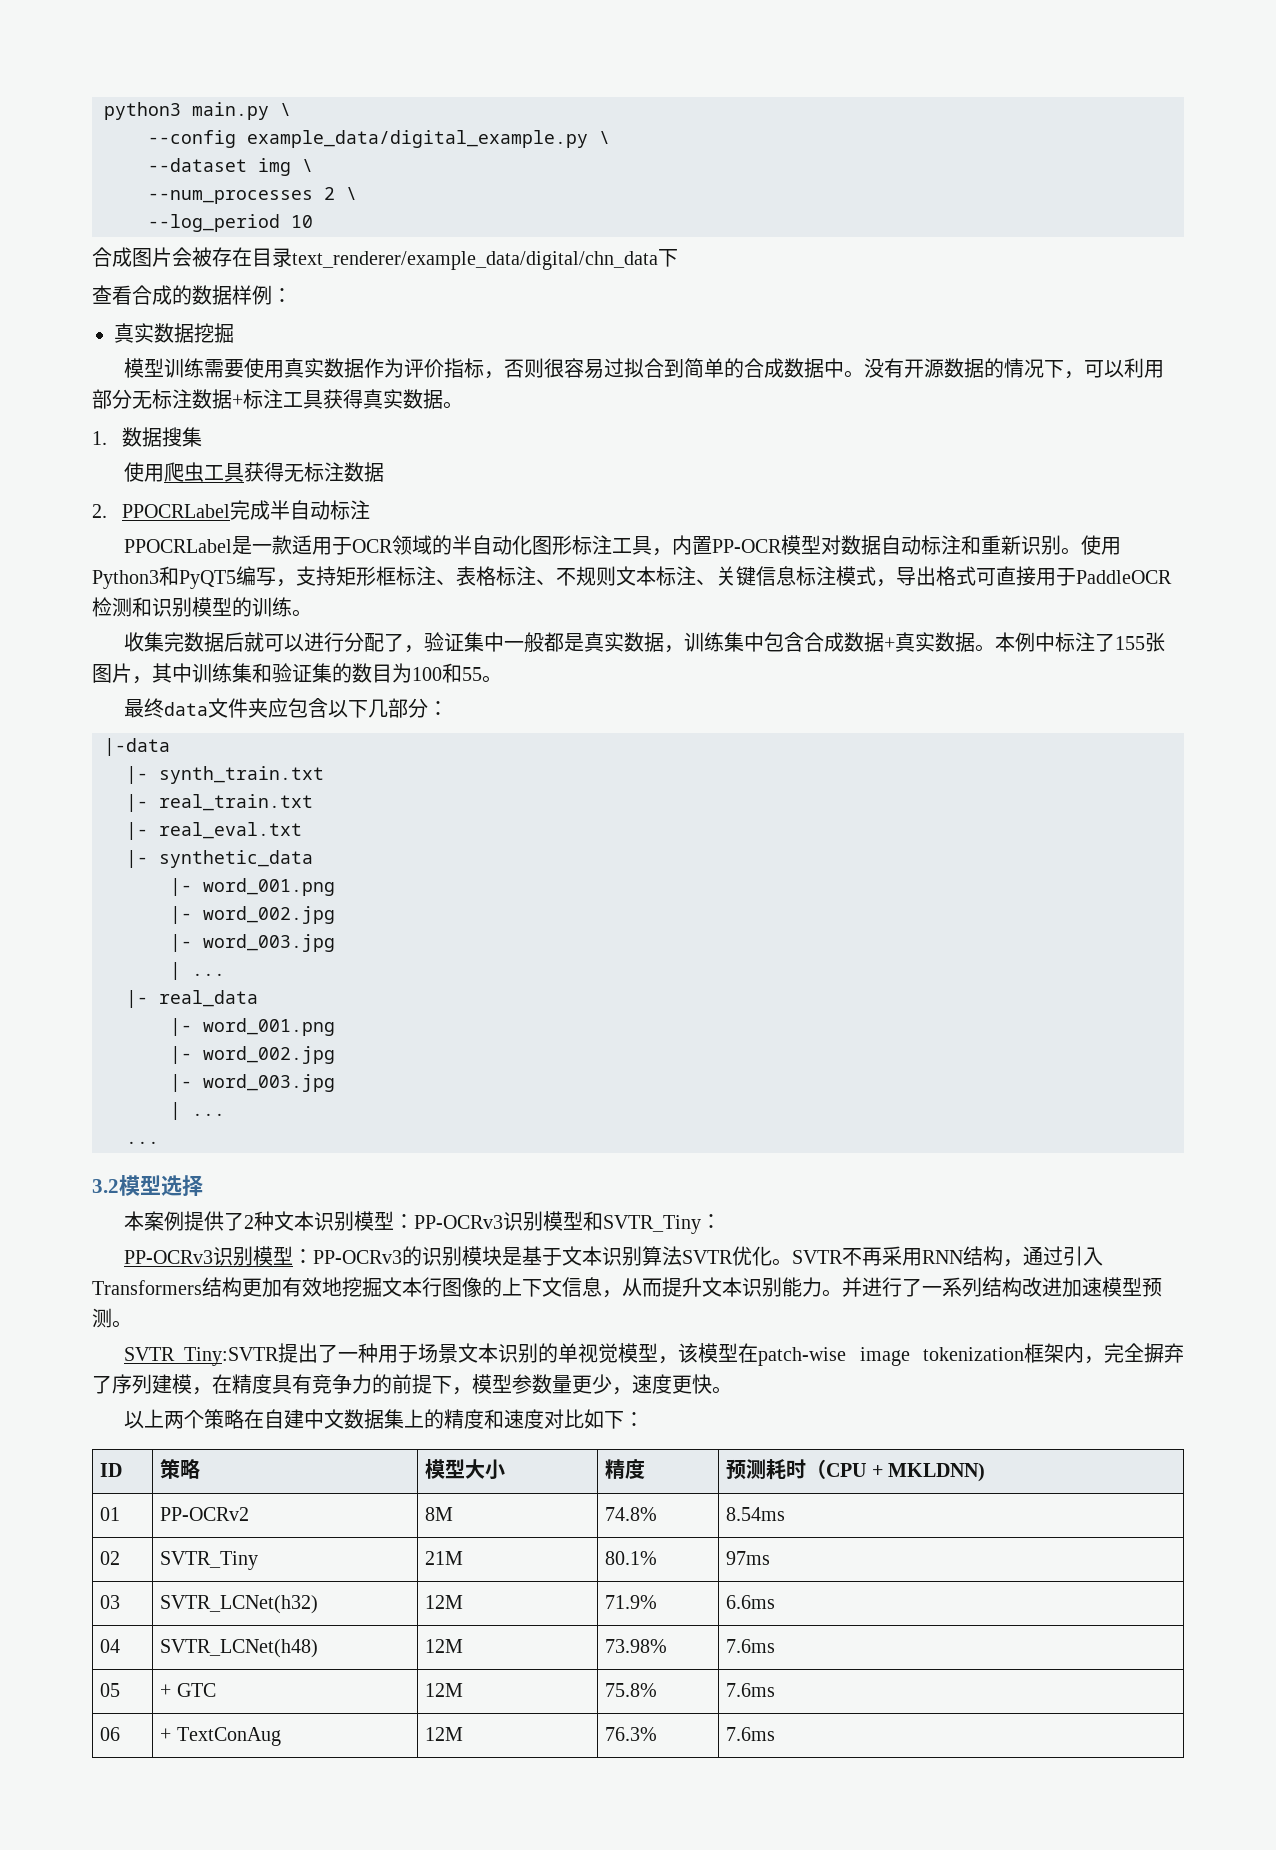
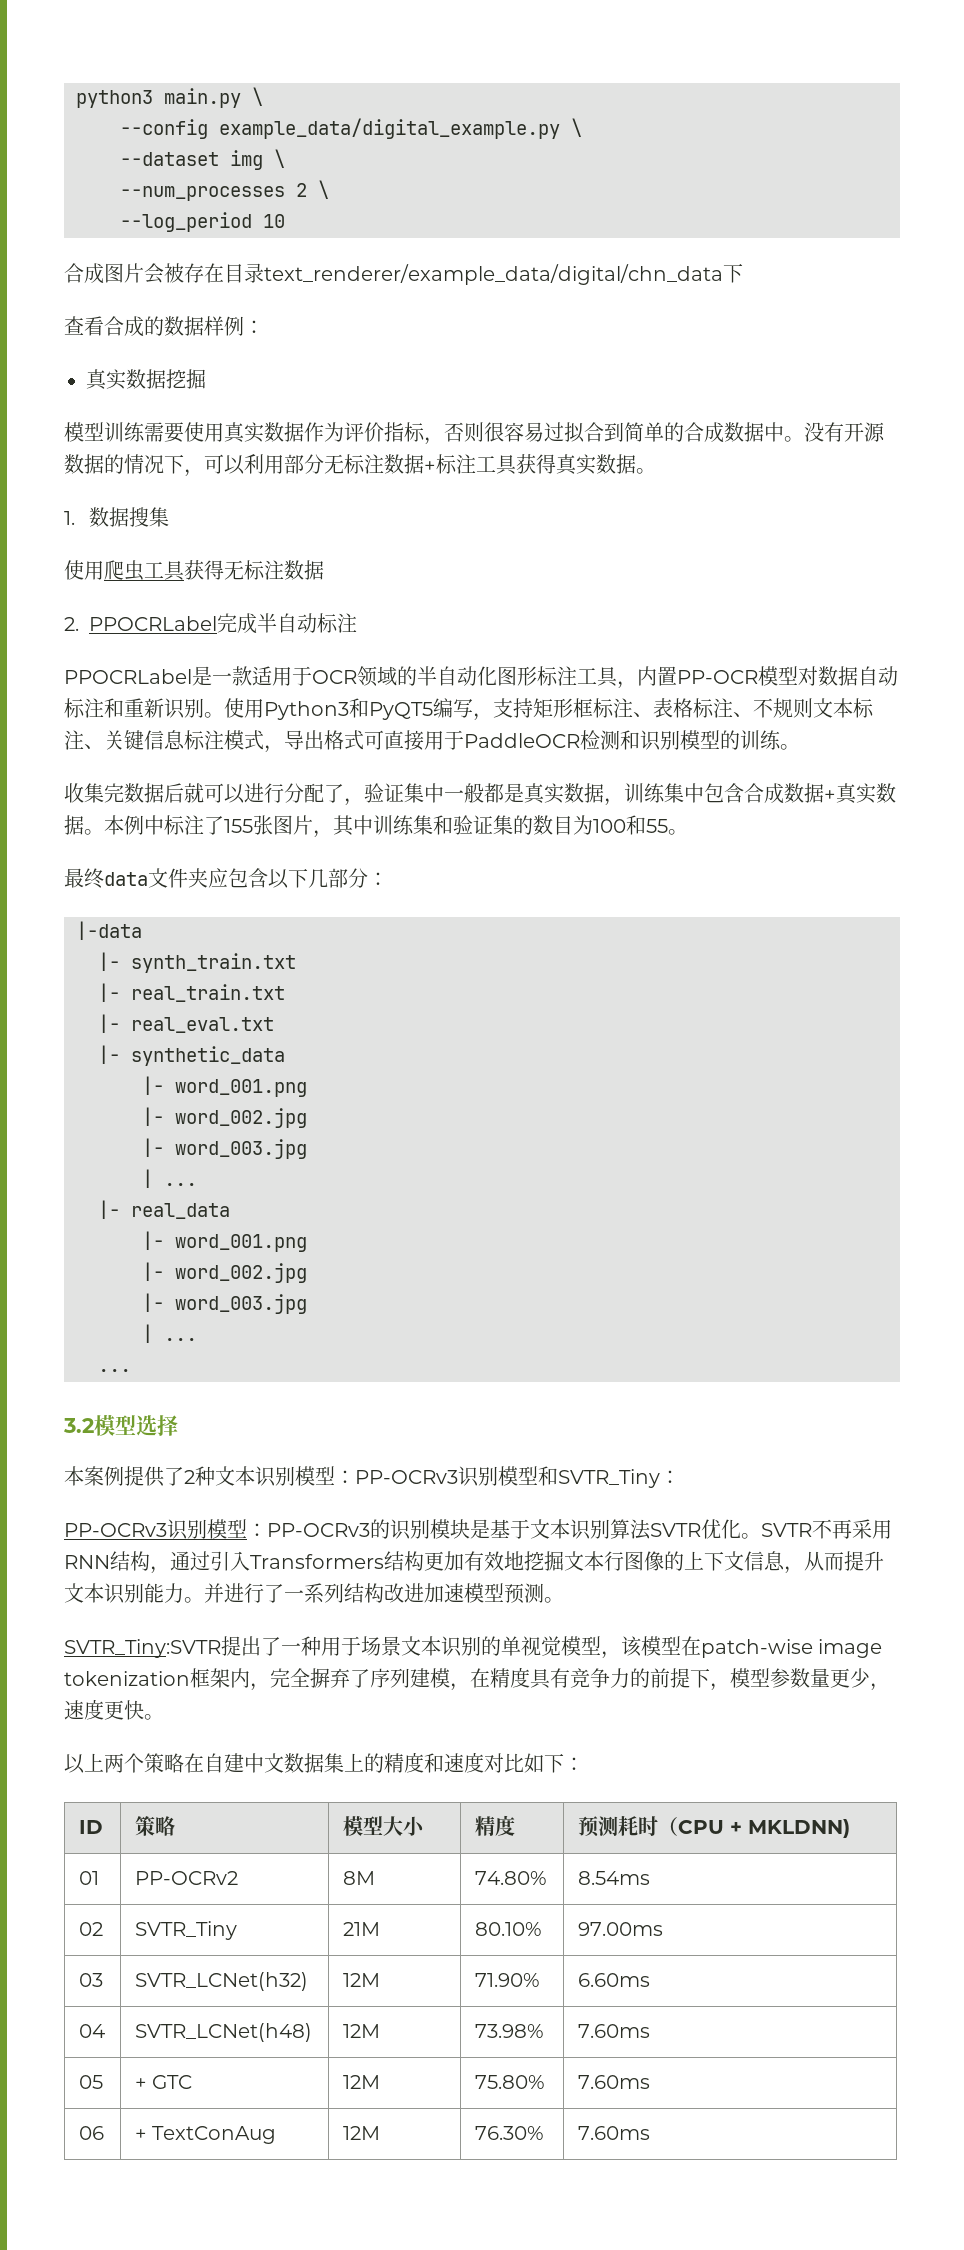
- 01 | PP-OCRv2 | 8M | 74.8% | 8.54ms
+ 01 | PP-OCRv2 | 8M | 74.80% | 8.54ms
- 02 | SVTR_Tiny | 21M | 80.1% | 97ms
+ 02 | SVTR_Tiny | 21M | 80.10% | 97.00ms
- 03 | SVTR_LCNet(h32) | 12M | 71.9% | 6.6ms
+ 03 | SVTR_LCNet(h32) | 12M | 71.90% | 6.60ms
- 04 | SVTR_LCNet(h48) | 12M | 73.98% | 7.6ms
+ 04 | SVTR_LCNet(h48) | 12M | 73.98% | 7.60ms
- 05 | + GTC | 12M | 75.8% | 7.6ms
+ 05 | + GTC | 12M | 75.80% | 7.60ms
- 06 | + TextConAug | 12M | 76.3% | 7.6ms
+ 06 | + TextConAug | 12M | 76.30% | 7.60ms

